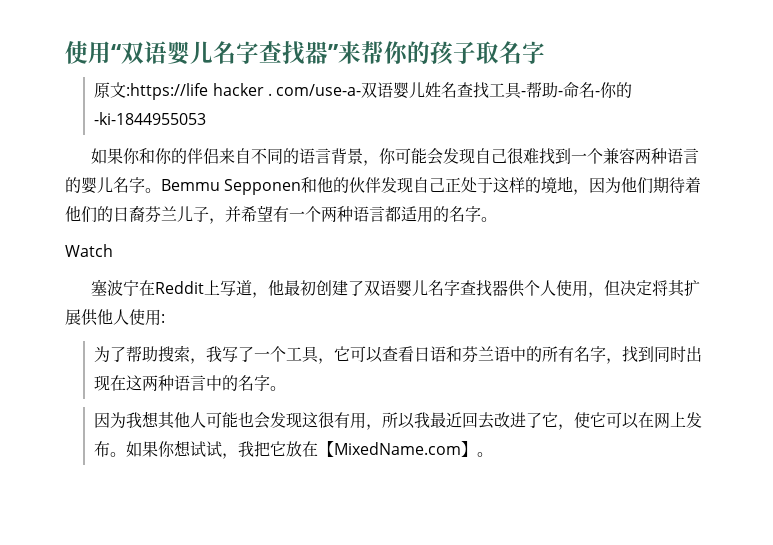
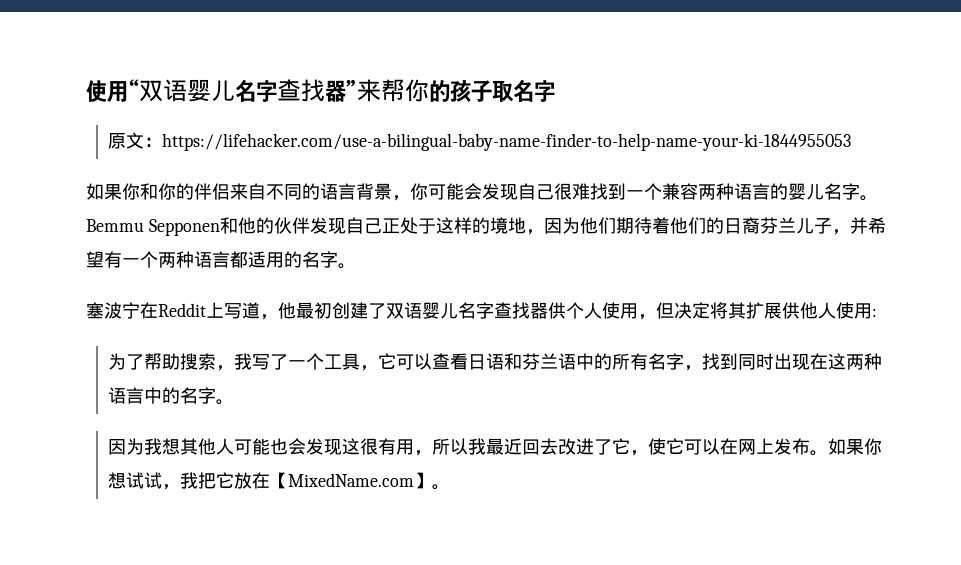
- 原文:https://life hacker . com/use-a-双语婴儿姓名查找工具-帮助-命名-你的-ki-1844955053
+ 原文：https://lifehacker.com/use-a-bilingual-baby-name-finder-to-help-name-your-ki-1844955053
- Watch

